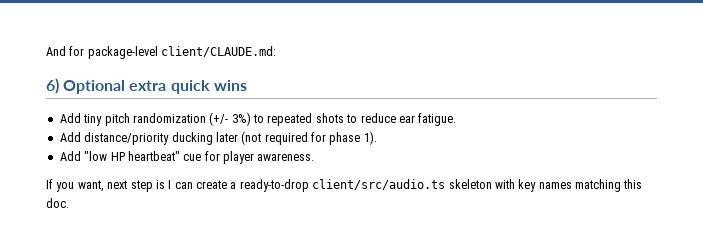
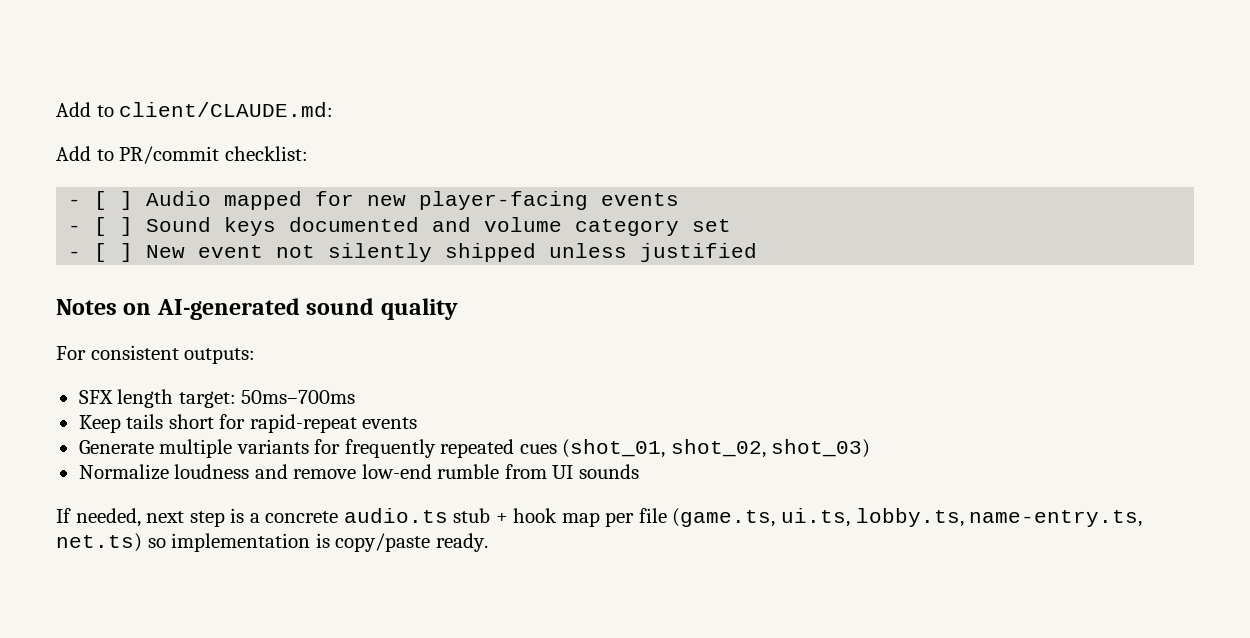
- And for package-level client/CLAUDE.md:
- 6) Optional extra quick wins
- Add tiny pitch randomization (+/- 3%) to repeated shots to reduce ear fatigue.
- Add distance/priority ducking later (not required for phase 1).
- Add "low HP heartbeat" cue for player awareness.
+ Add to client/CLAUDE.md:
+ Add to PR/commit checklist:
+ - [ ] Audio mapped for new player-facing events
+ - [ ] Sound keys documented and volume category set
+ - [ ] New event not silently shipped unless justified
+ Notes on AI-generated sound quality
+ For consistent outputs:
+ SFX length target: 50ms–700ms
+ Keep tails short for rapid-repeat events
+ Generate multiple variants for frequently repeated cues (shot_01, shot_02, shot_03)
+ Normalize loudness and remove low-end rumble from UI sounds
- If you want, next step is I can create a ready-to-drop client/src/audio.ts skeleton with key names matching this doc.
+ If needed, next step is a concrete audio.ts stub + hook map per file (game.ts, ui.ts, lobby.ts, name-entry.ts, net.ts) so implementation is copy/paste ready.

